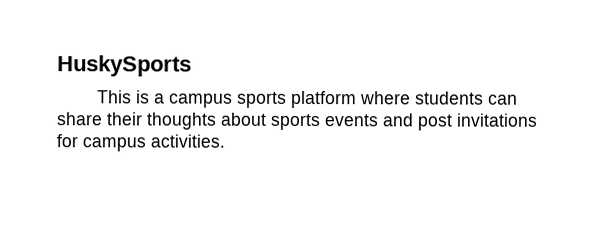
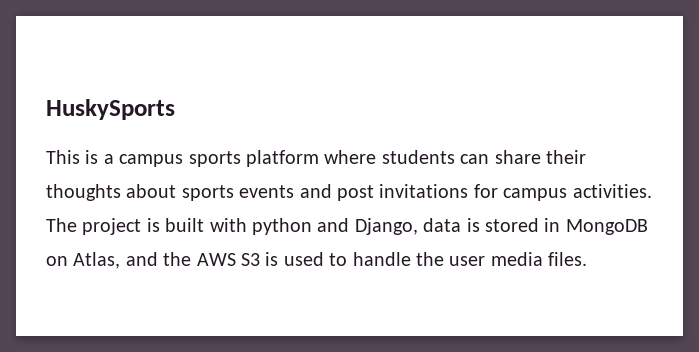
+ The project is built with python and Django, data is stored in MongoDB on Atlas, and the AWS S3 is used to handle the user media files.

